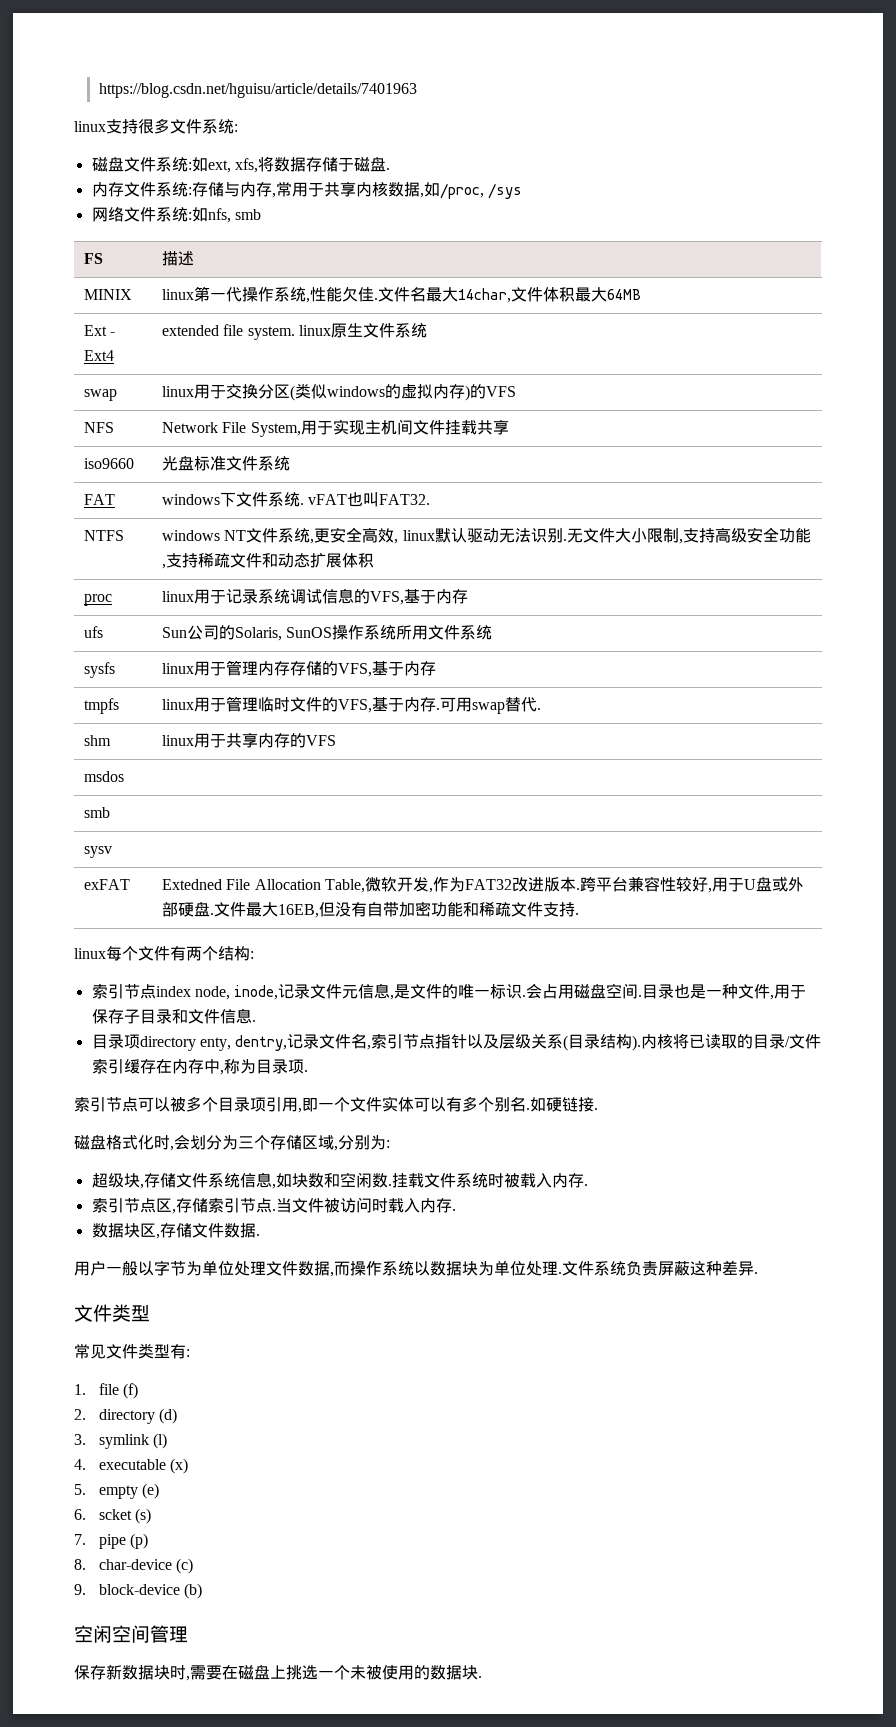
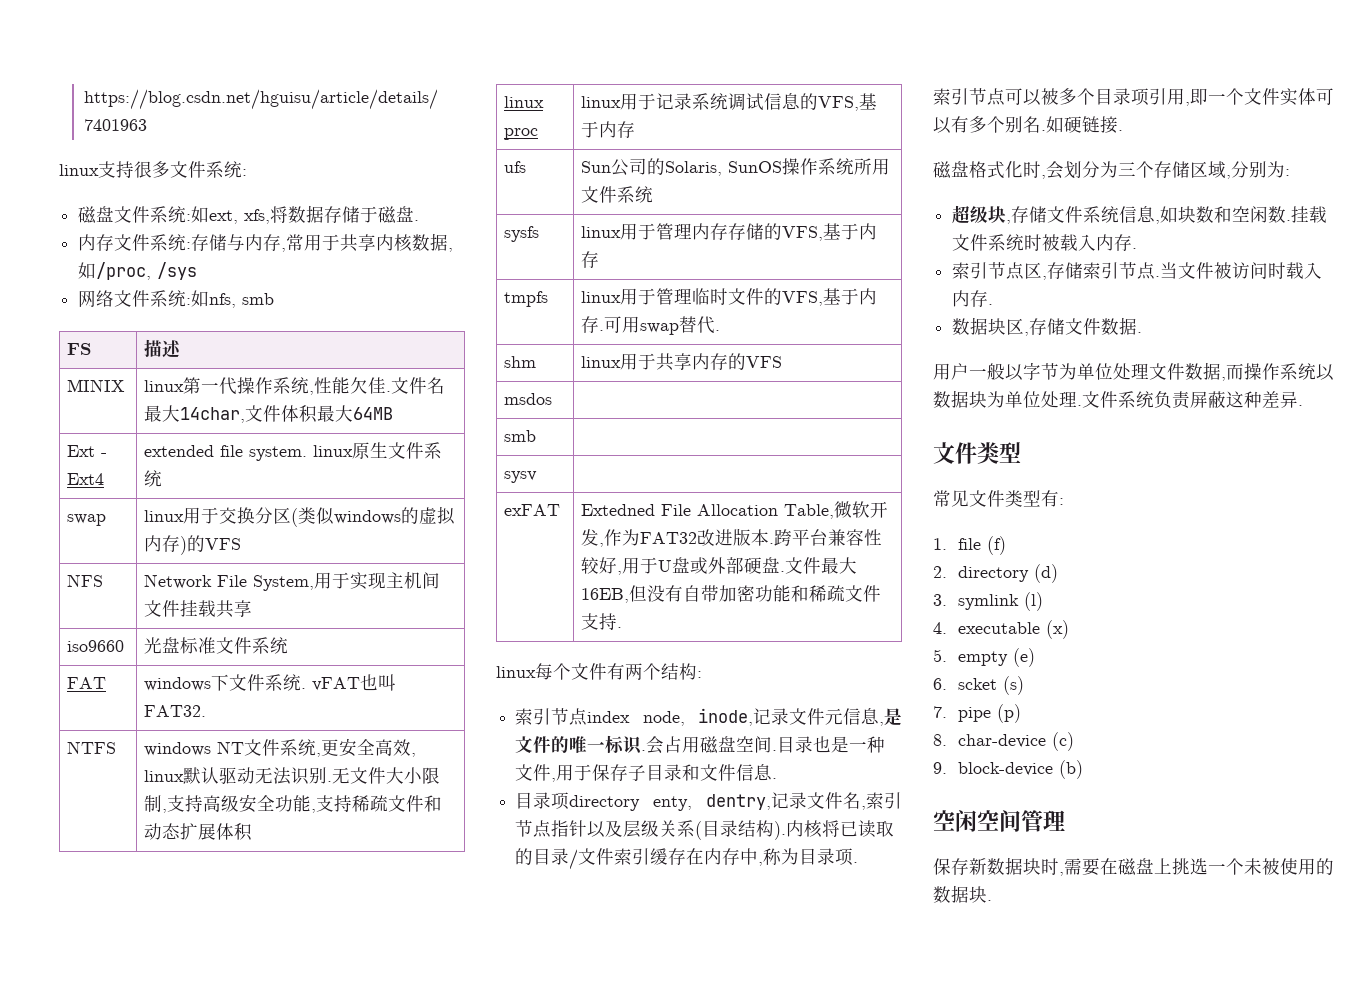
- proc | linux用于记录系统调试信息的VFS,基于内存
+ linux proc | linux用于记录系统调试信息的VFS,基于内存

